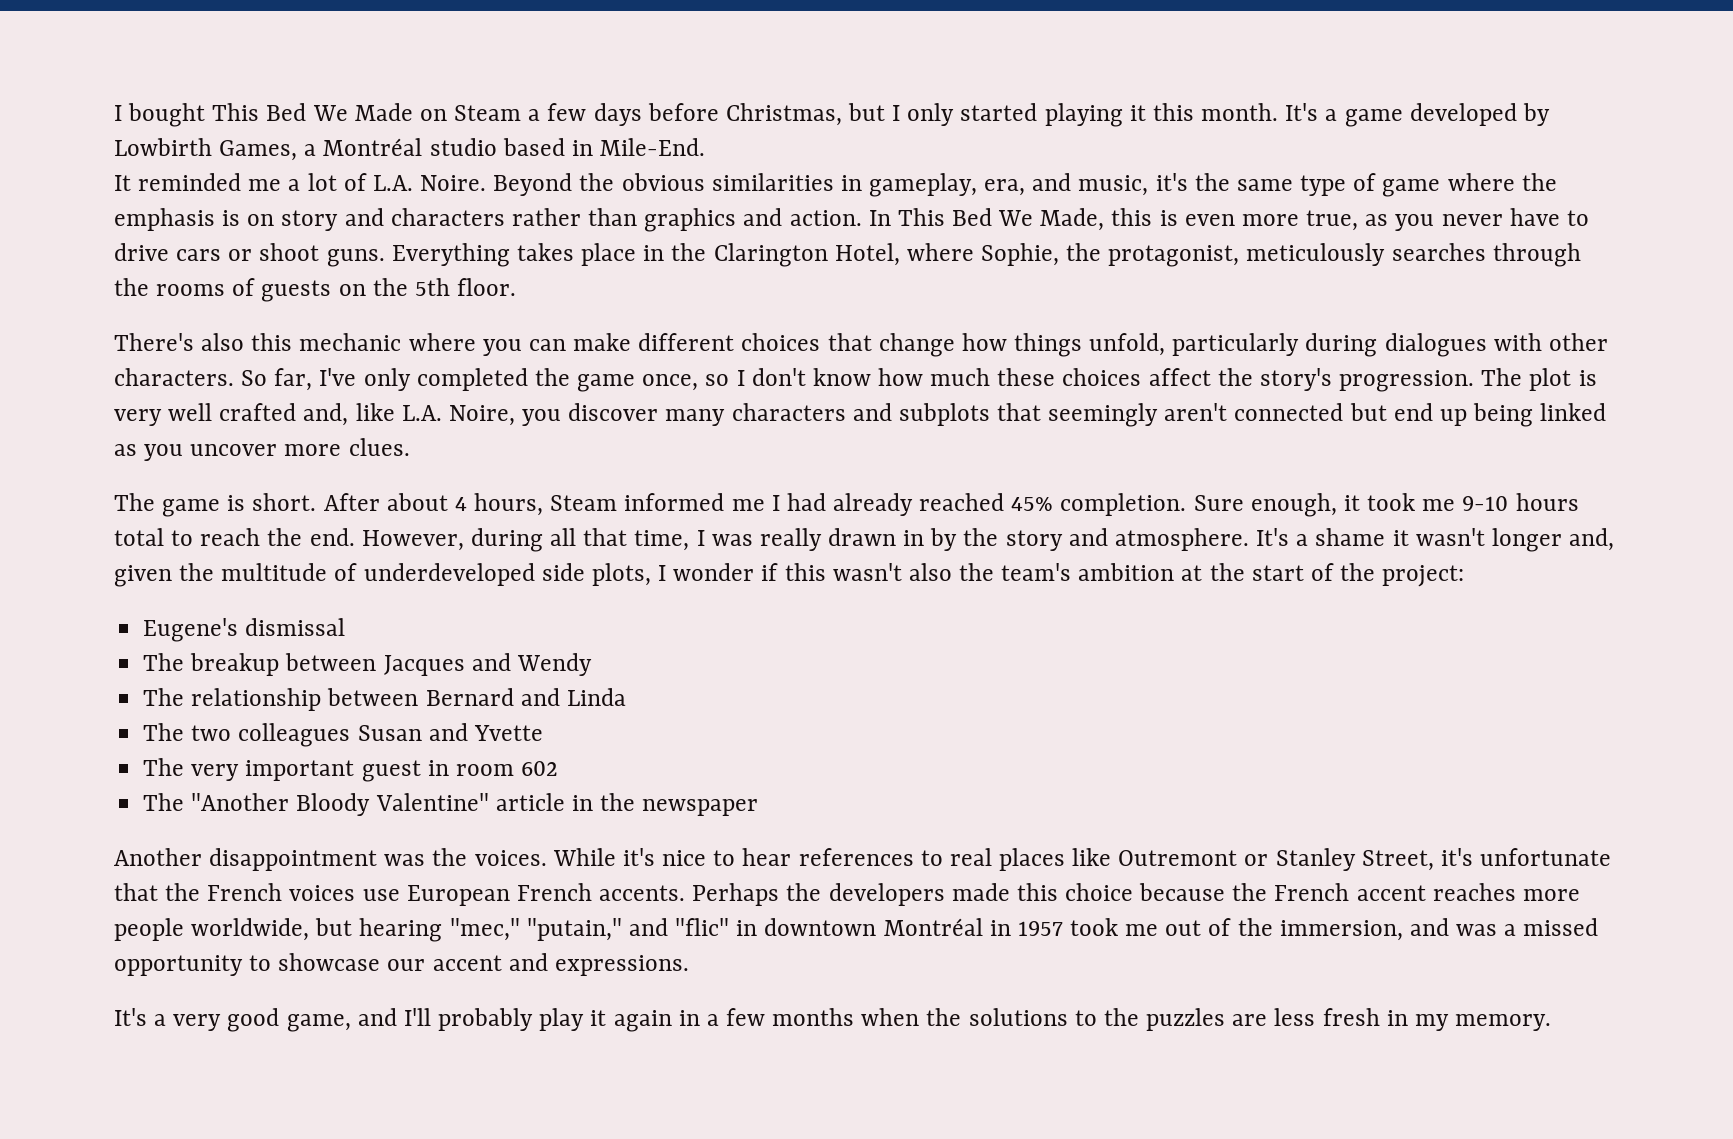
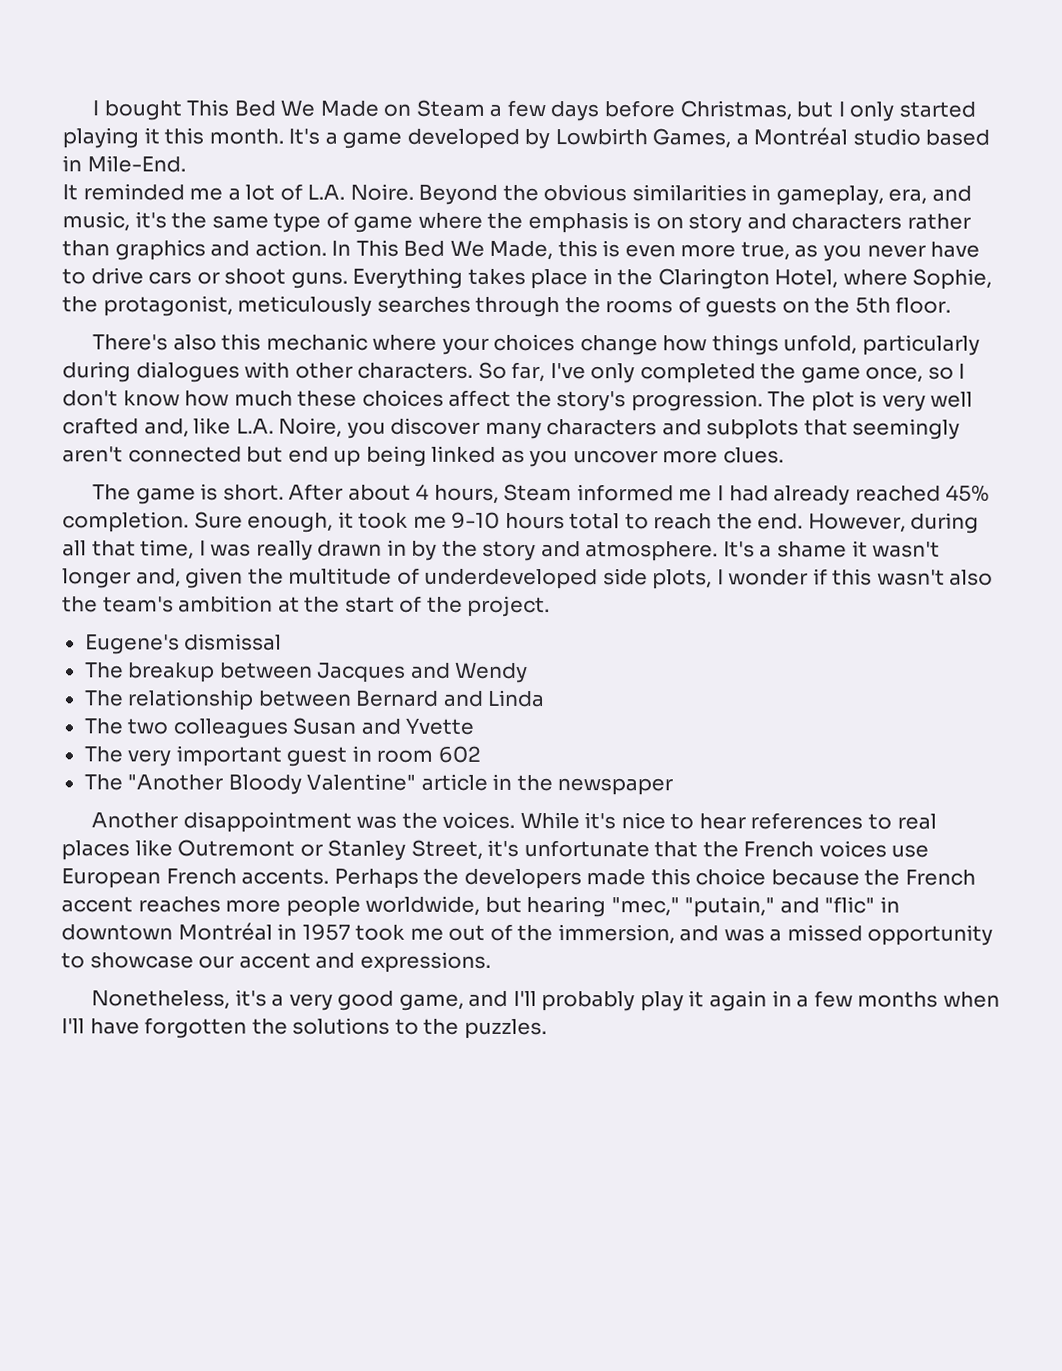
- There's also this mechanic where you can make different choices that change how things unfold, particularly during dialogues with other characters.
+ There's also this mechanic where your choices change how things unfold, particularly during dialogues with other characters.
- It's a shame it wasn't longer and, given the multitude of underdeveloped side plots, I wonder if this wasn't also the team's ambition at the start of the project:
+ It's a shame it wasn't longer and, given the multitude of underdeveloped side plots, I wonder if this wasn't also the team's ambition at the start of the project.
- It's a very good game, and I'll probably play it again in a few months when the solutions to the puzzles are less fresh in my memory.
+ Nonetheless, it's a very good game, and I'll probably play it again in a few months when I'll have forgotten the solutions to the puzzles.

